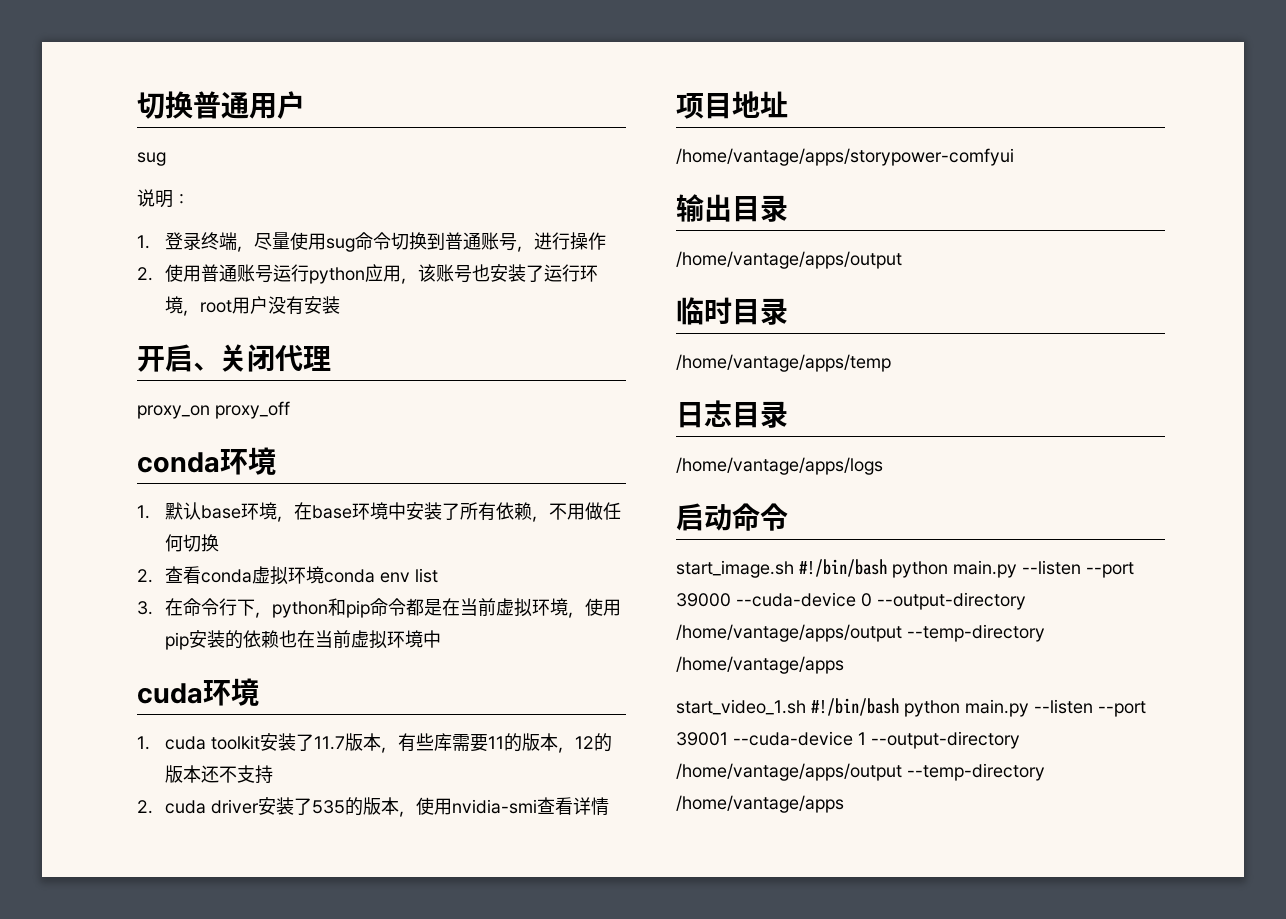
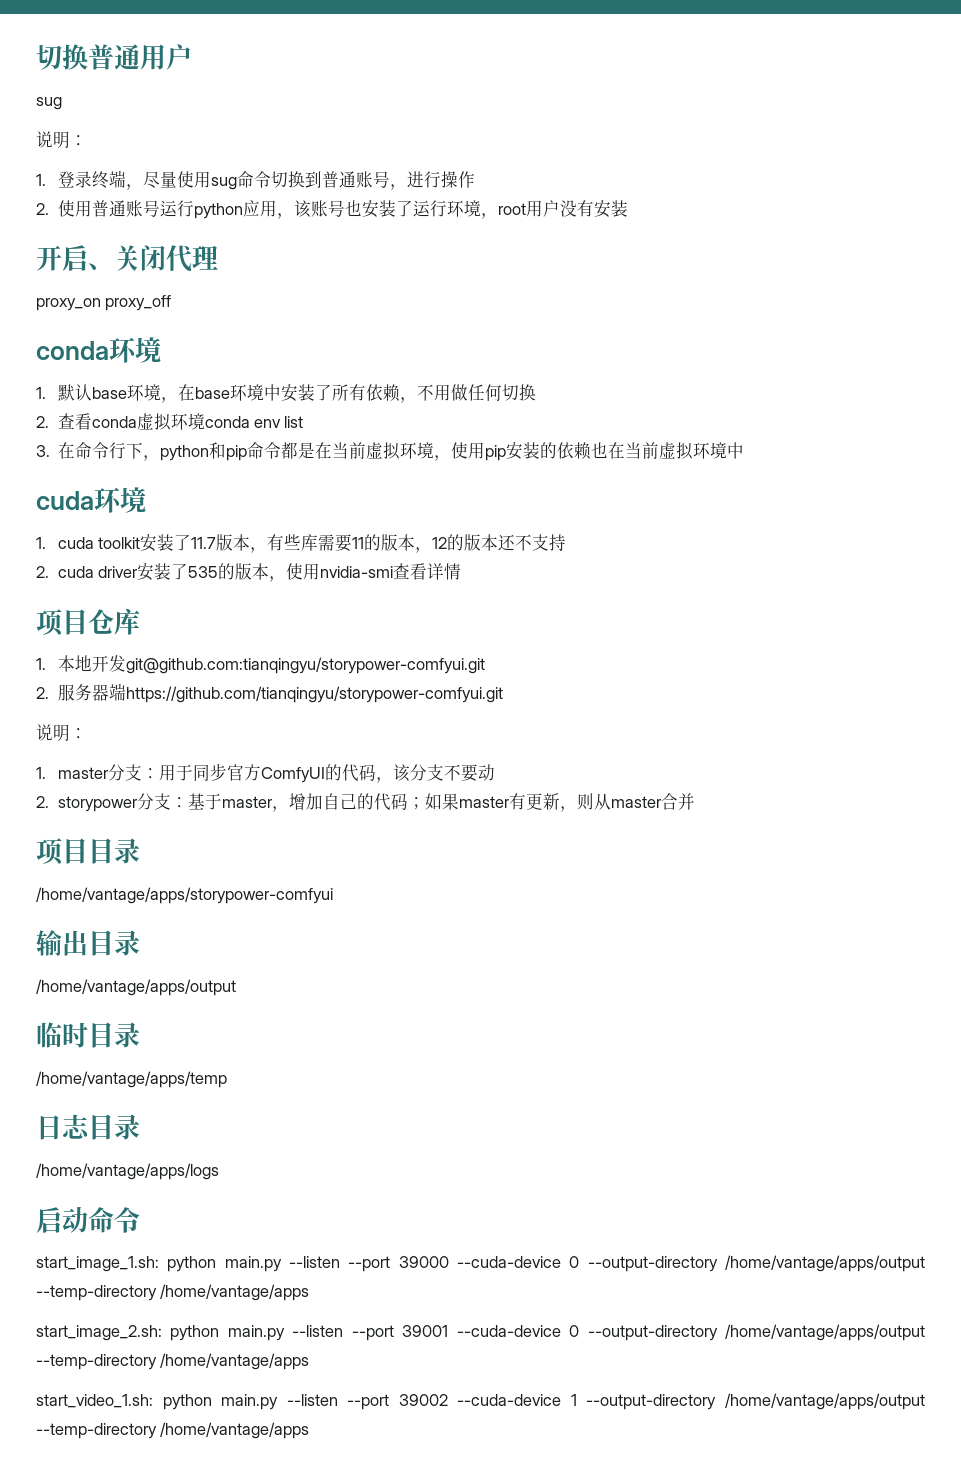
- 项目地址
+ 项目仓库
+ 1.本地开发git@github.com:tianqingyu/storypower-comfyui.git
+ 2.服务器端https://github.com/tianqingyu/storypower-comfyui.git
+ 说明：
+ 1. master分支：用于同步官方ComfyUI的代码，该分支不要动
+ 2. storypower分支：基于master，增加自己的代码；如果master有更新，则从master合并
+ 项目目录
- start_image.sh #!/bin/bash python main.py --listen --port 39000 --cuda-device 0 --output-directory /home/vantage/apps/output --temp-directory /home/vantage/apps
+ start_image_1.sh: python main.py --listen --port 39000 --cuda-device 0 --output-directory /home/vantage/apps/output --temp-directory /home/vantage/apps
- start_video_1.sh #!/bin/bash python main.py --listen --port 39001 --cuda-device 1 --output-directory /home/vantage/apps/output --temp-directory /home/vantage/apps
+ start_image_2.sh: python main.py --listen --port 39001 --cuda-device 0 --output-directory /home/vantage/apps/output --temp-directory /home/vantage/apps
+ start_video_1.sh: python main.py --listen --port 39002 --cuda-device 1 --output-directory /home/vantage/apps/output --temp-directory /home/vantage/apps

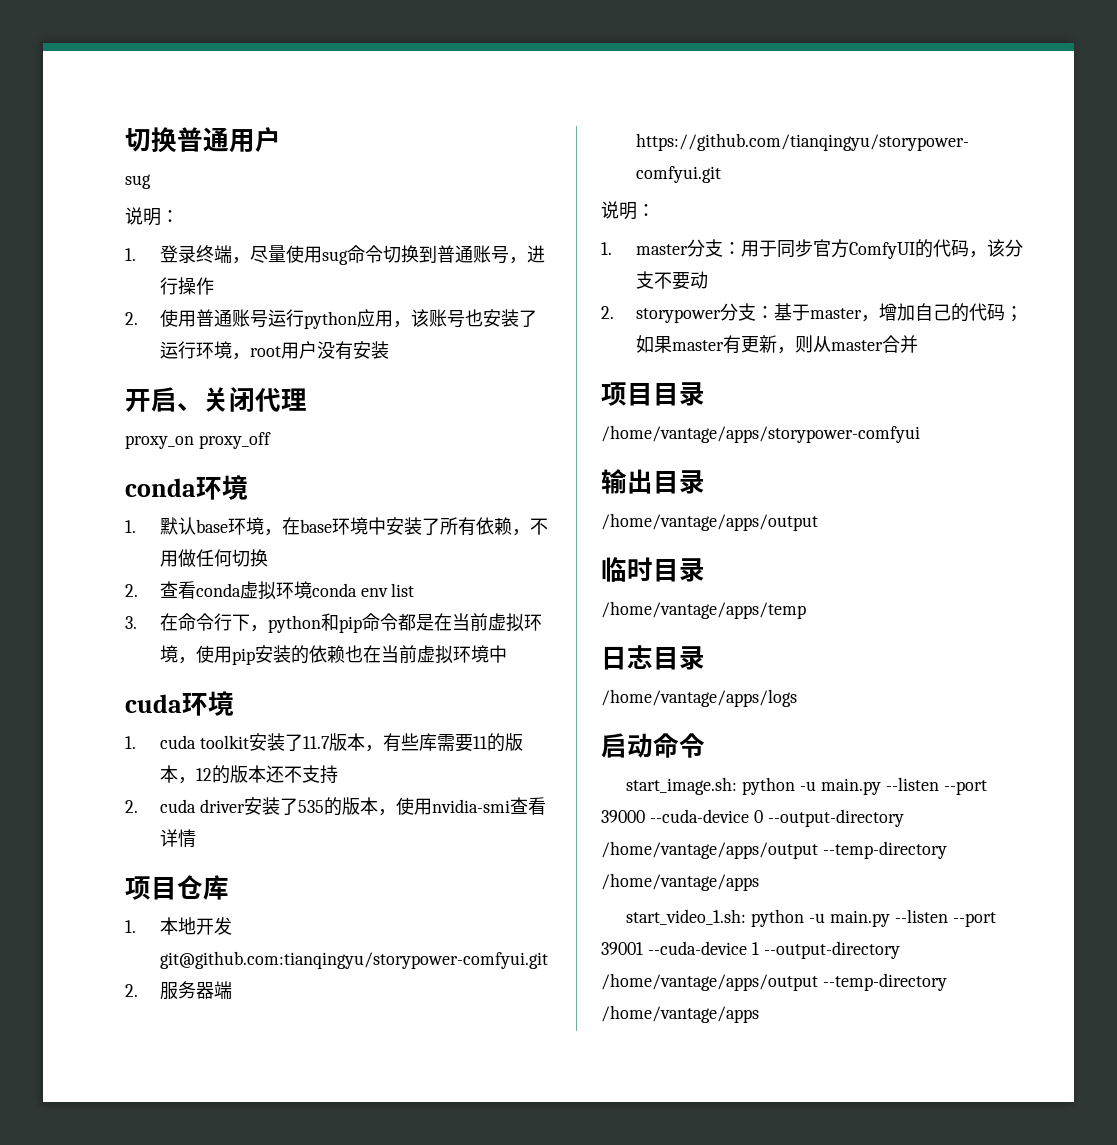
- start_image_1.sh: python main.py --listen --port 39000 --cuda-device 0 --output-directory /home/vantage/apps/output --temp-directory /home/vantage/apps
+ start_image.sh: python -u main.py --listen --port 39000 --cuda-device 0 --output-directory /home/vantage/apps/output --temp-directory /home/vantage/apps
- start_image_2.sh: python main.py --listen --port 39001 --cuda-device 0 --output-directory /home/vantage/apps/output --temp-directory /home/vantage/apps
- start_video_1.sh: python main.py --listen --port 39002 --cuda-device 1 --output-directory /home/vantage/apps/output --temp-directory /home/vantage/apps
+ start_video_1.sh: python -u main.py --listen --port 39001 --cuda-device 1 --output-directory /home/vantage/apps/output --temp-directory /home/vantage/apps

